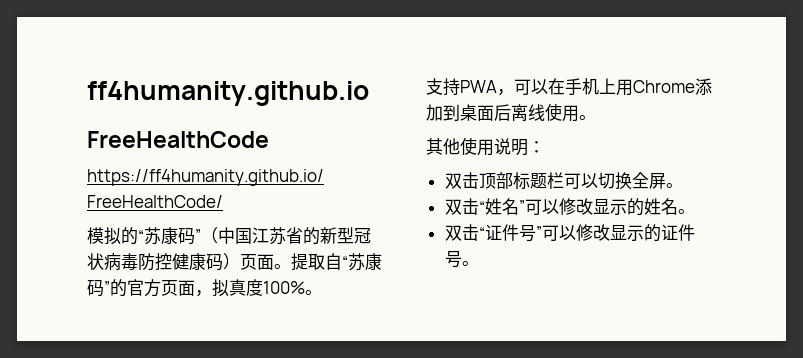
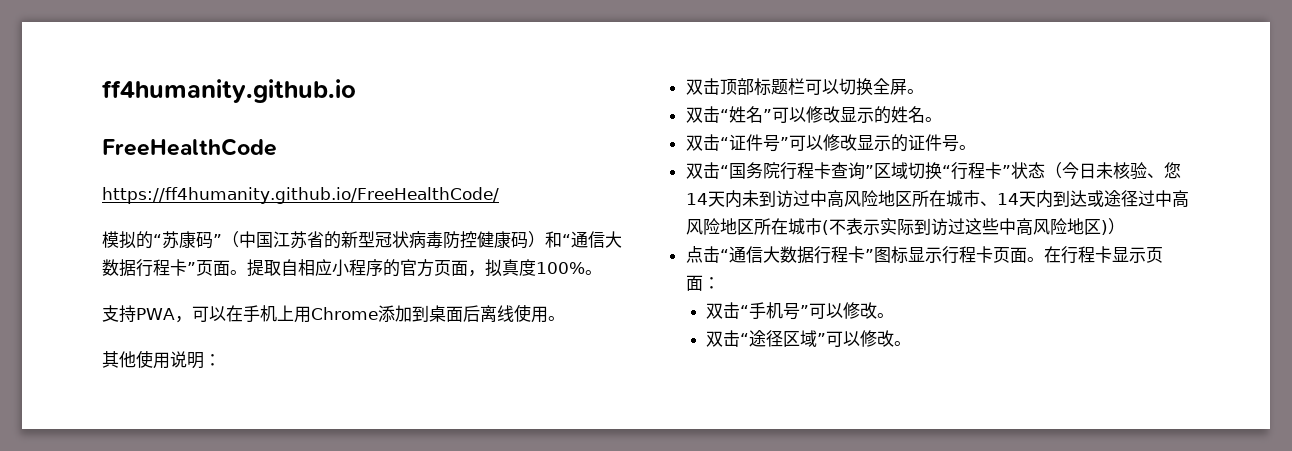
- 模拟的“苏康码”（中国江苏省的新型冠状病毒防控健康码）页面。提取自“苏康码”的官方页面，拟真度100%。
+ 模拟的“苏康码”（中国江苏省的新型冠状病毒防控健康码）和“通信大数据行程卡”页面。提取自相应小程序的官方页面，拟真度100%。
+ 双击“国务院行程卡查询”区域切换“行程卡”状态（今日未核验、您14天内未到访过中高风险地区所在城市、14天内到达或途径过中高风险地区所在城市(不表示实际到访过这些中高风险地区)）
+ 点击“通信大数据行程卡”图标显示行程卡页面。在行程卡显示页面：
+ 双击“手机号”可以修改。
+ 双击“途径区域”可以修改。

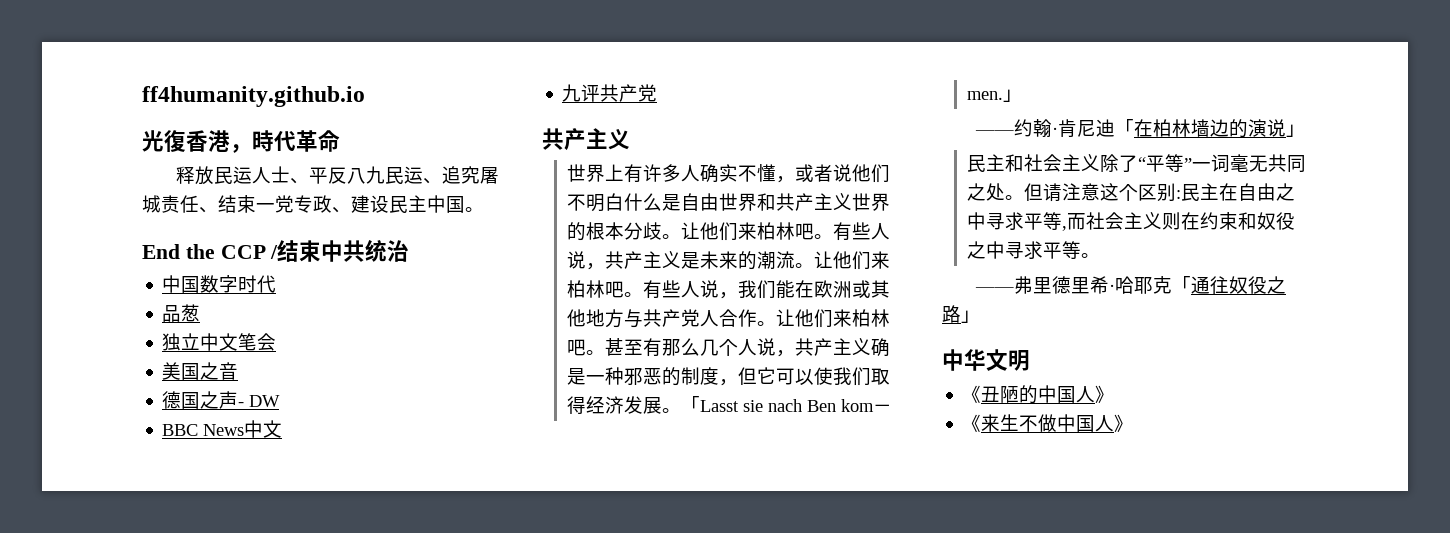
- FreeHealthCode
- https://ff4humanity.github.io/FreeHealthCode/
- 模拟的“苏康码”（中国江苏省的新型冠状病毒防控健康码）和“通信大数据行程卡”页面。提取自相应小程序的官方页面，拟真度100%。
- 支持PWA，可以在手机上用Chrome添加到桌面后离线使用。
- 其他使用说明：
- 双击顶部标题栏可以切换全屏。
- 双击“姓名”可以修改显示的姓名。
- 双击“证件号”可以修改显示的证件号。
- 双击“国务院行程卡查询”区域切换“行程卡”状态（今日未核验、您14天内未到访过中高风险地区所在城市、14天内到达或途径过中高风险地区所在城市(不表示实际到访过这些中高风险地区)）
- 点击“通信大数据行程卡”图标显示行程卡页面。在行程卡显示页面：
- 双击“手机号”可以修改。
- 双击“途径区域”可以修改。
+ 光復香港，時代革命
+ 释放民运人士、平反八九民运、追究屠城责任、结束一党专政、建设民主中国。
+ End the CCP /结束中共统治
+ 中国数字时代
+ 品葱
+ 独立中文笔会
+ 美国之音
+ 德国之声- DW
+ BBC News中文
+ 九评共产党
+ 共产主义
+ 世界上有许多人确实不懂，或者说他们不明白什么是自由世界和共产主义世界的根本分歧。让他们来柏林吧。有些人说，共产主义是未来的潮流。让他们来柏林吧。有些人说，我们能在欧洲或其他地方与共产党人合作。让他们来柏林吧。甚至有那么几个人说，共产主义确是一种邪恶的制度，但它可以使我们取得经济发展。「Lasst sie nach Ben kom－men.」
+ ——约翰·肯尼迪「在柏林墙边的演说」
+ 民主和社会主义除了“平等”一词毫无共同之处。但请注意这个区别:民主在自由之中寻求平等,而社会主义则在约束和奴役之中寻求平等。
+ ——弗里德里希·哈耶克「通往奴役之路」
+ 中华文明
+ 《丑陋的中国人》
+ 《来生不做中国人》

